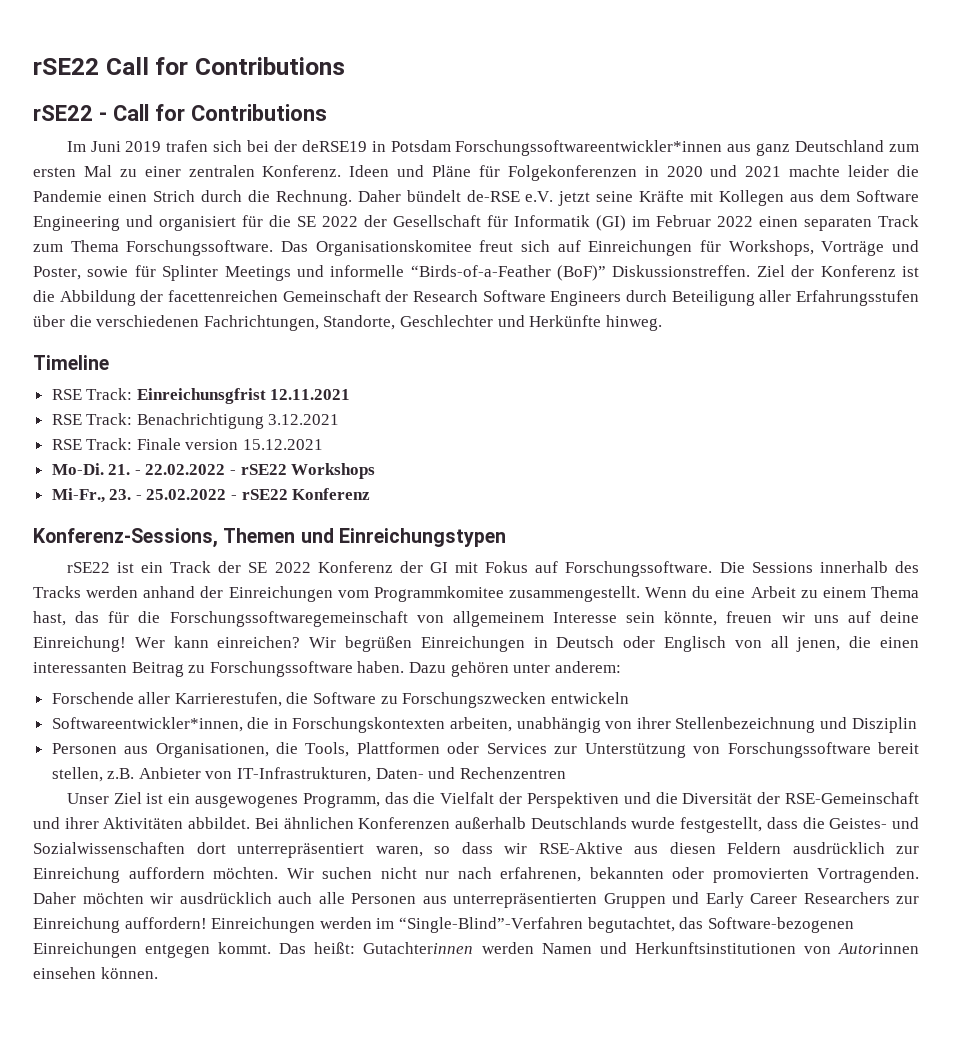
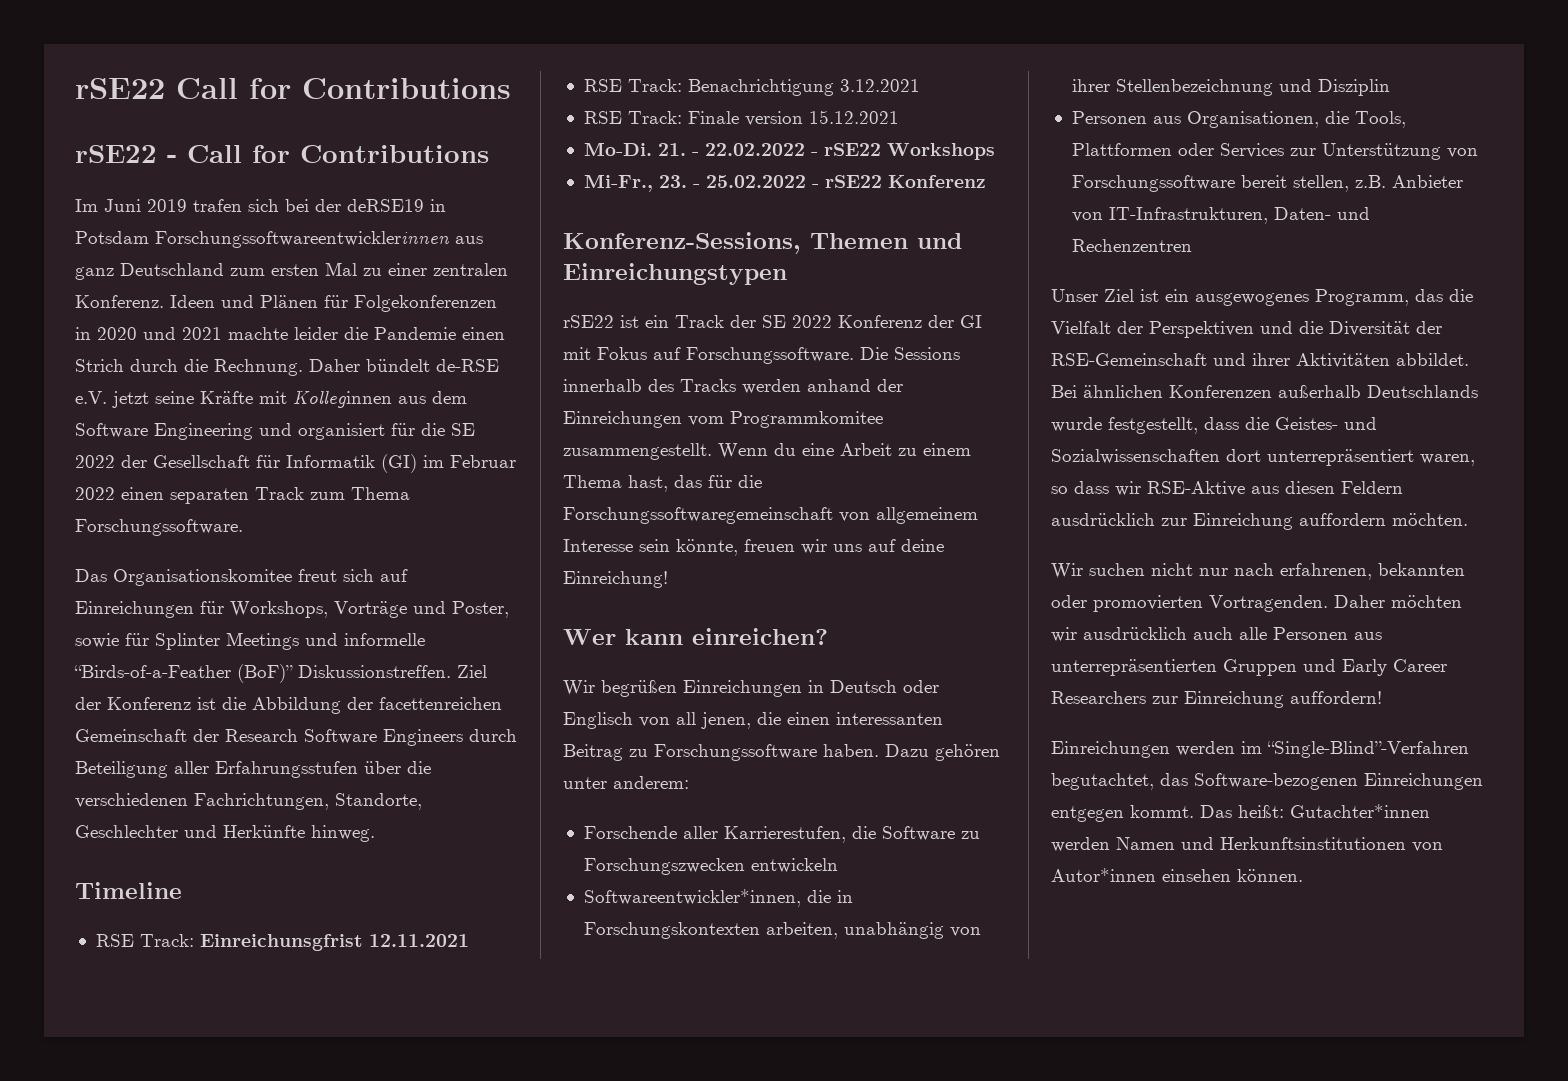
- Im Juni 2019 trafen sich bei der deRSE19 in Potsdam Forschungssoftwareentwickler*innen aus ganz Deutschland zum ersten Mal zu einer zentralen Konferenz.
+ Im Juni 2019 trafen sich bei der deRSE19 in Potsdam Forschungssoftwareentwicklerinnen aus ganz Deutschland zum ersten Mal zu einer zentralen Konferenz.
- Ideen und Pläne für Folgekonferenzen in 2020 und 2021 machte leider die Pandemie einen Strich durch die Rechnung.
+ Ideen und Plänen für Folgekonferenzen in 2020 und 2021 machte leider die Pandemie einen Strich durch die Rechnung.
- Daher bündelt de-RSE e.V. jetzt seine Kräfte mit Kollegen aus dem Software Engineering und organisiert für die SE 2022 der Gesellschaft für Informatik (GI) im Februar 2022 einen separaten Track zum Thema Forschungssoftware. Das Organisationskomitee freut sich auf Einreichungen für Workshops, Vorträge und Poster, sowie für Splinter Meetings und informelle “Birds-of-a-Feather (BoF)” Diskussionstreffen.
+ Daher bündelt de-RSE e.V. jetzt seine Kräfte mit Kolleginnen aus dem Software Engineering und organisiert für die SE 2022 der Gesellschaft für Informatik (GI) im Februar 2022 einen separaten Track zum Thema Forschungssoftware.
+ Das Organisationskomitee freut sich auf Einreichungen für Workshops, Vorträge und Poster, sowie für Splinter Meetings und informelle “Birds-of-a-Feather (BoF)” Diskussionstreffen.
- Wenn du eine Arbeit zu einem Thema hast, das für die Forschungssoftwaregemeinschaft von allgemeinem Interesse sein könnte, freuen wir uns auf deine Einreichung! Wer kann einreichen? Wir begrüßen Einreichungen in Deutsch oder Englisch von all jenen, die einen interessanten Beitrag zu Forschungssoftware haben.
+ Wenn du eine Arbeit zu einem Thema hast, das für die Forschungssoftwaregemeinschaft von allgemeinem Interesse sein könnte, freuen wir uns auf deine Einreichung!
+ Wer kann einreichen?
+ Wir begrüßen Einreichungen in Deutsch oder Englisch von all jenen, die einen interessanten Beitrag zu Forschungssoftware haben.
- Bei ähnlichen Konferenzen außerhalb Deutschlands wurde festgestellt, dass die Geistes- und Sozialwissenschaften dort unterrepräsentiert waren, so dass wir RSE-Aktive aus diesen Feldern ausdrücklich zur Einreichung auffordern möchten. Wir suchen nicht nur nach erfahrenen, bekannten oder promovierten Vortragenden.
+ Bei ähnlichen Konferenzen außerhalb Deutschlands wurde festgestellt, dass die Geistes- und Sozialwissenschaften dort unterrepräsentiert waren, so dass wir RSE-Aktive aus diesen Feldern ausdrücklich zur Einreichung auffordern möchten.
+ Wir suchen nicht nur nach erfahrenen, bekannten oder promovierten Vortragenden.
- Daher möchten wir ausdrücklich auch alle Personen aus unterrepräsentierten Gruppen und Early Career Researchers zur Einreichung auffordern! Einreichungen werden im “Single-Blind”-Verfahren begutachtet, das Software-bezogenen Einreichungen entgegen kommt.
+ Daher möchten wir ausdrücklich auch alle Personen aus unterrepräsentierten Gruppen und Early Career Researchers zur Einreichung auffordern!
+ Einreichungen werden im “Single-Blind”-Verfahren begutachtet, das Software-bezogenen Einreichungen entgegen kommt.
- Das heißt: Gutachterinnen werden Namen und Herkunftsinstitutionen von Autorinnen einsehen können.
+ Das heißt: Gutachter*innen werden Namen und Herkunftsinstitutionen von Autor*innen einsehen können.

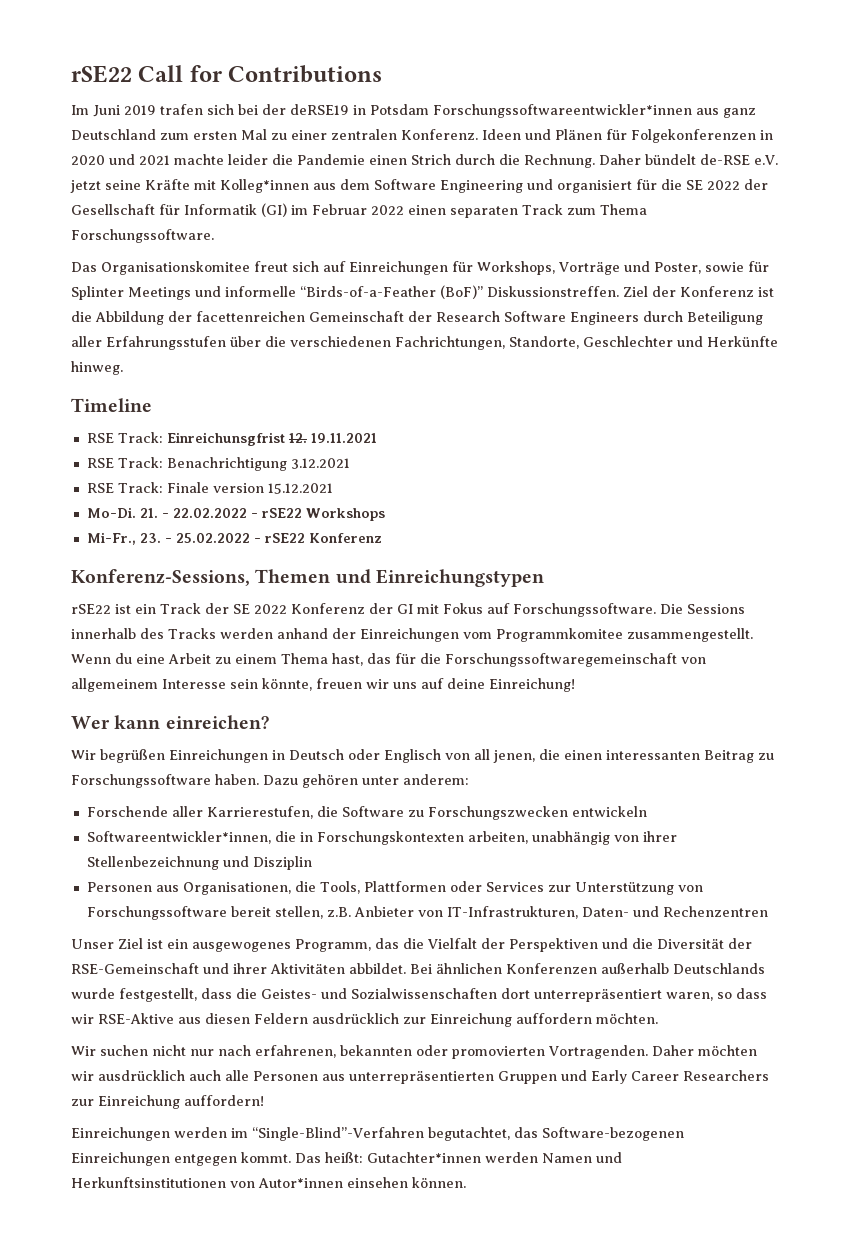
- rSE22 - Call for Contributions
- Im Juni 2019 trafen sich bei der deRSE19 in Potsdam Forschungssoftwareentwicklerinnen aus ganz Deutschland zum ersten Mal zu einer zentralen Konferenz.
+ Im Juni 2019 trafen sich bei der deRSE19 in Potsdam Forschungssoftwareentwickler*innen aus ganz Deutschland zum ersten Mal zu einer zentralen Konferenz.
- Daher bündelt de-RSE e.V. jetzt seine Kräfte mit Kolleginnen aus dem Software Engineering und organisiert für die SE 2022 der Gesellschaft für Informatik (GI) im Februar 2022 einen separaten Track zum Thema Forschungssoftware.
+ Daher bündelt de-RSE e.V. jetzt seine Kräfte mit Kolleg*innen aus dem Software Engineering und organisiert für die SE 2022 der Gesellschaft für Informatik (GI) im Februar 2022 einen separaten Track zum Thema Forschungssoftware.
- RSE Track: Einreichunsgfrist 12.11.2021
+ RSE Track: Einreichunsgfrist 12. 19.11.2021

